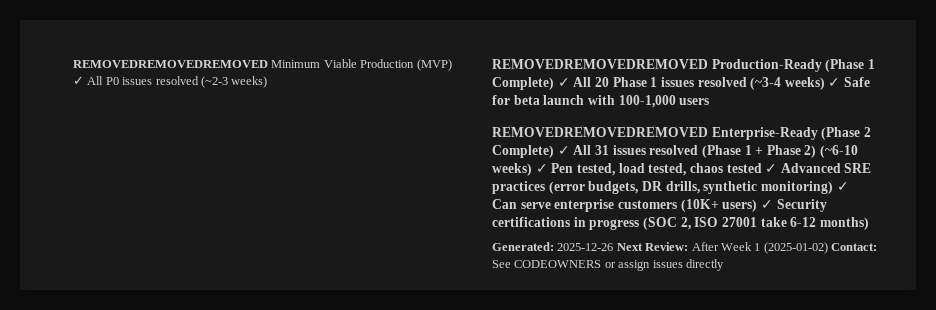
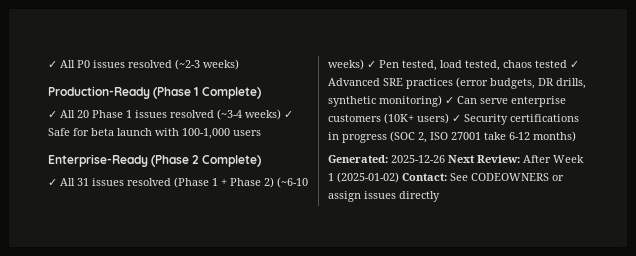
- REMOVEDREMOVEDREMOVED Minimum Viable Production (MVP) ✓ All P0 issues resolved (~2-3 weeks)
+ ✓ All P0 issues resolved (~2-3 weeks)
- REMOVEDREMOVEDREMOVED Production-Ready (Phase 1 Complete) ✓ All 20 Phase 1 issues resolved (~3-4 weeks) ✓ Safe for beta launch with 100-1,000 users
+ Production-Ready (Phase 1 Complete)
+ ✓ All 20 Phase 1 issues resolved (~3-4 weeks) ✓ Safe for beta launch with 100-1,000 users
- REMOVEDREMOVEDREMOVED Enterprise-Ready (Phase 2 Complete) ✓ All 31 issues resolved (Phase 1 + Phase 2) (~6-10 weeks) ✓ Pen tested, load tested, chaos tested ✓ Advanced SRE practices (error budgets, DR drills, synthetic monitoring) ✓ Can serve enterprise customers (10K+ users) ✓ Security certifications in progress (SOC 2, ISO 27001 take 6-12 months)
+ Enterprise-Ready (Phase 2 Complete)
+ ✓ All 31 issues resolved (Phase 1 + Phase 2) (~6-10 weeks) ✓ Pen tested, load tested, chaos tested ✓ Advanced SRE practices (error budgets, DR drills, synthetic monitoring) ✓ Can serve enterprise customers (10K+ users) ✓ Security certifications in progress (SOC 2, ISO 27001 take 6-12 months)

